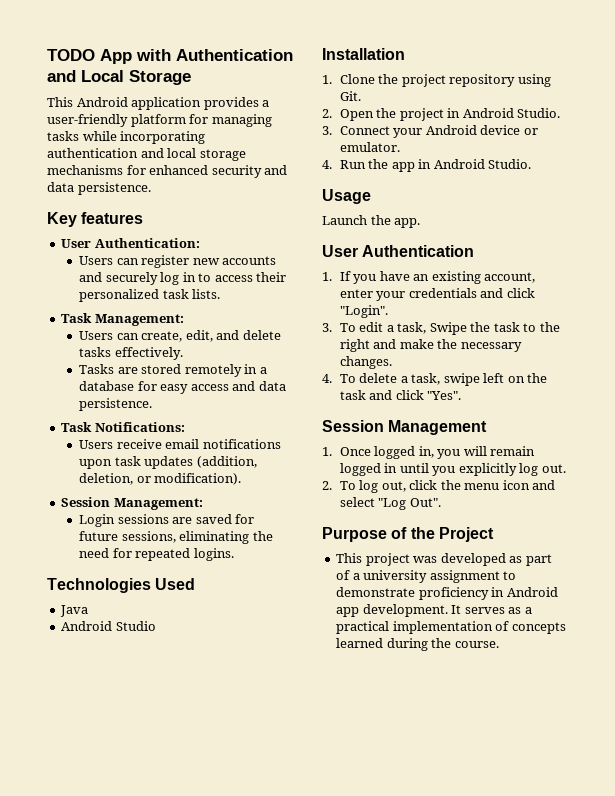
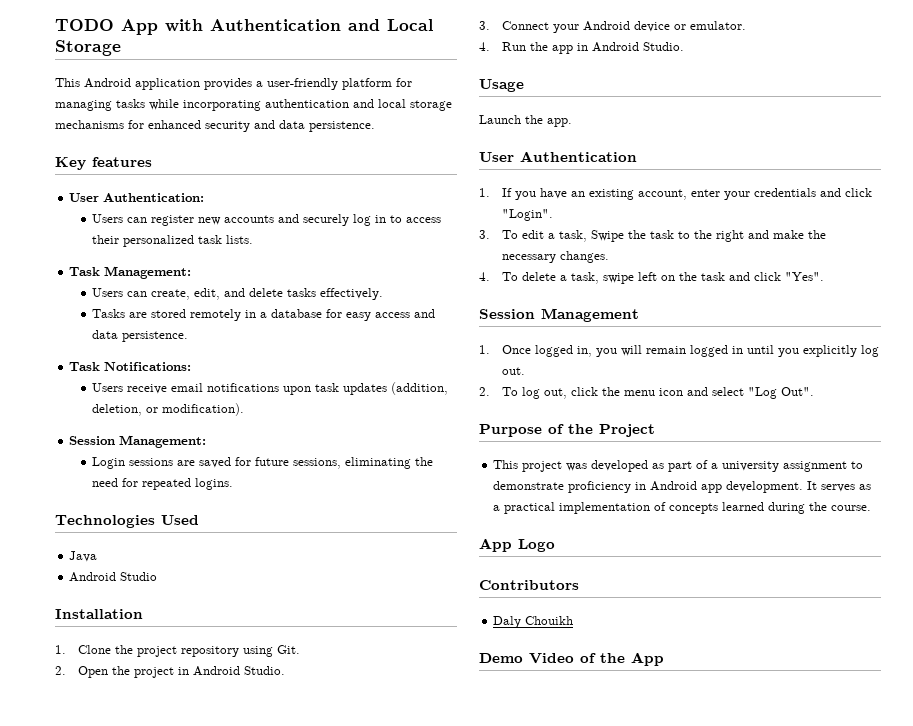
+ App Logo
+ Contributors
+ Daly Chouikh
+ Demo Video of the App

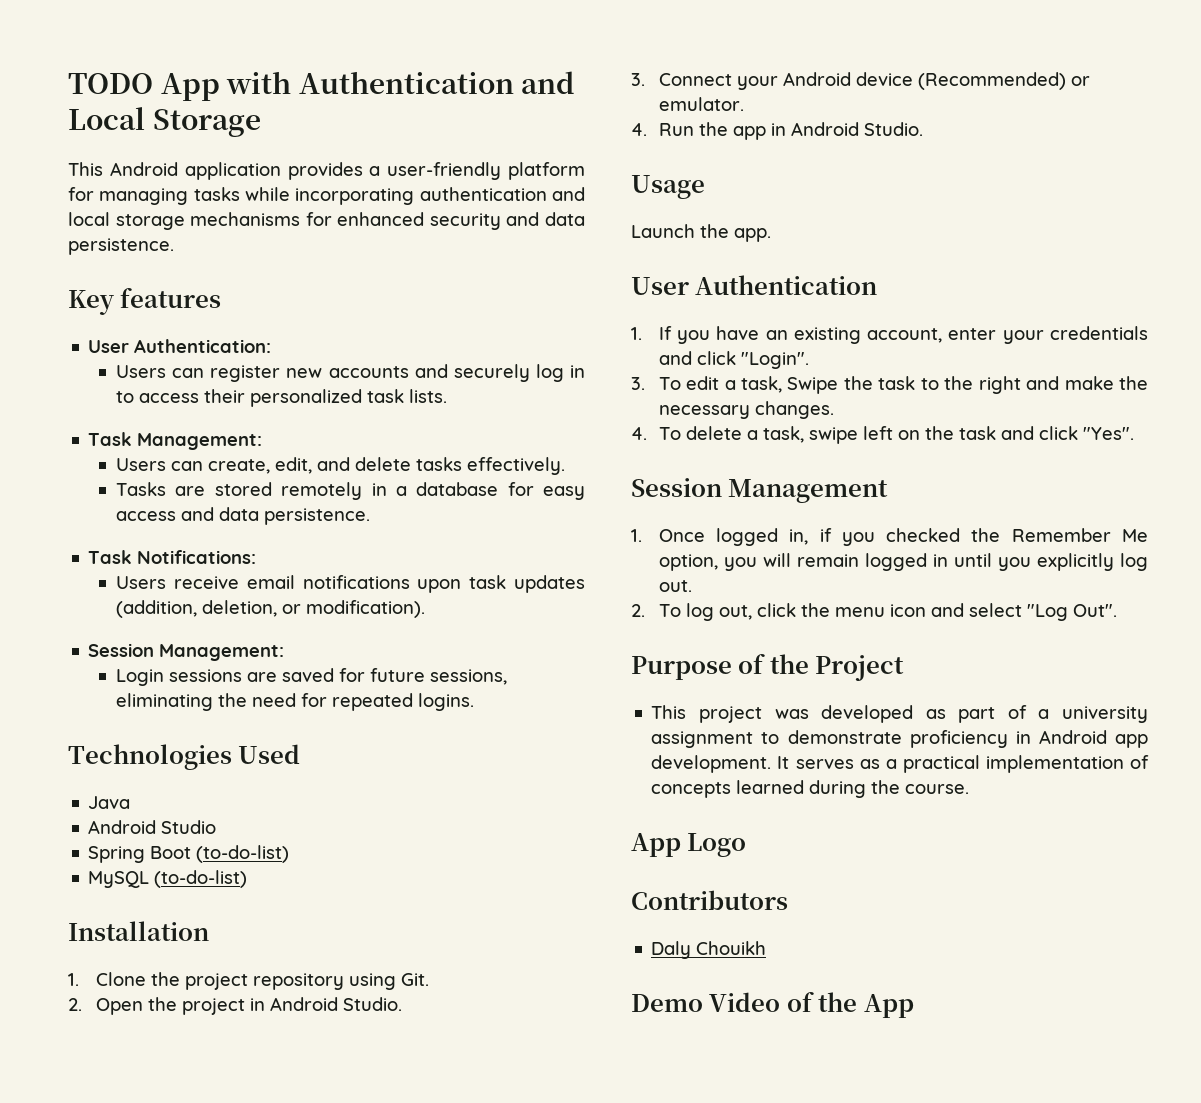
+ Spring Boot (to-do-list)
+ MySQL (to-do-list)
- 3. Connect your Android device or emulator.
+ 3. Connect your Android device (Recommended) or emulator.
- 1. Once logged in, you will remain logged in until you explicitly log out.
+ 1. Once logged in, if you checked the Remember Me option, you will remain logged in until you explicitly log out.

